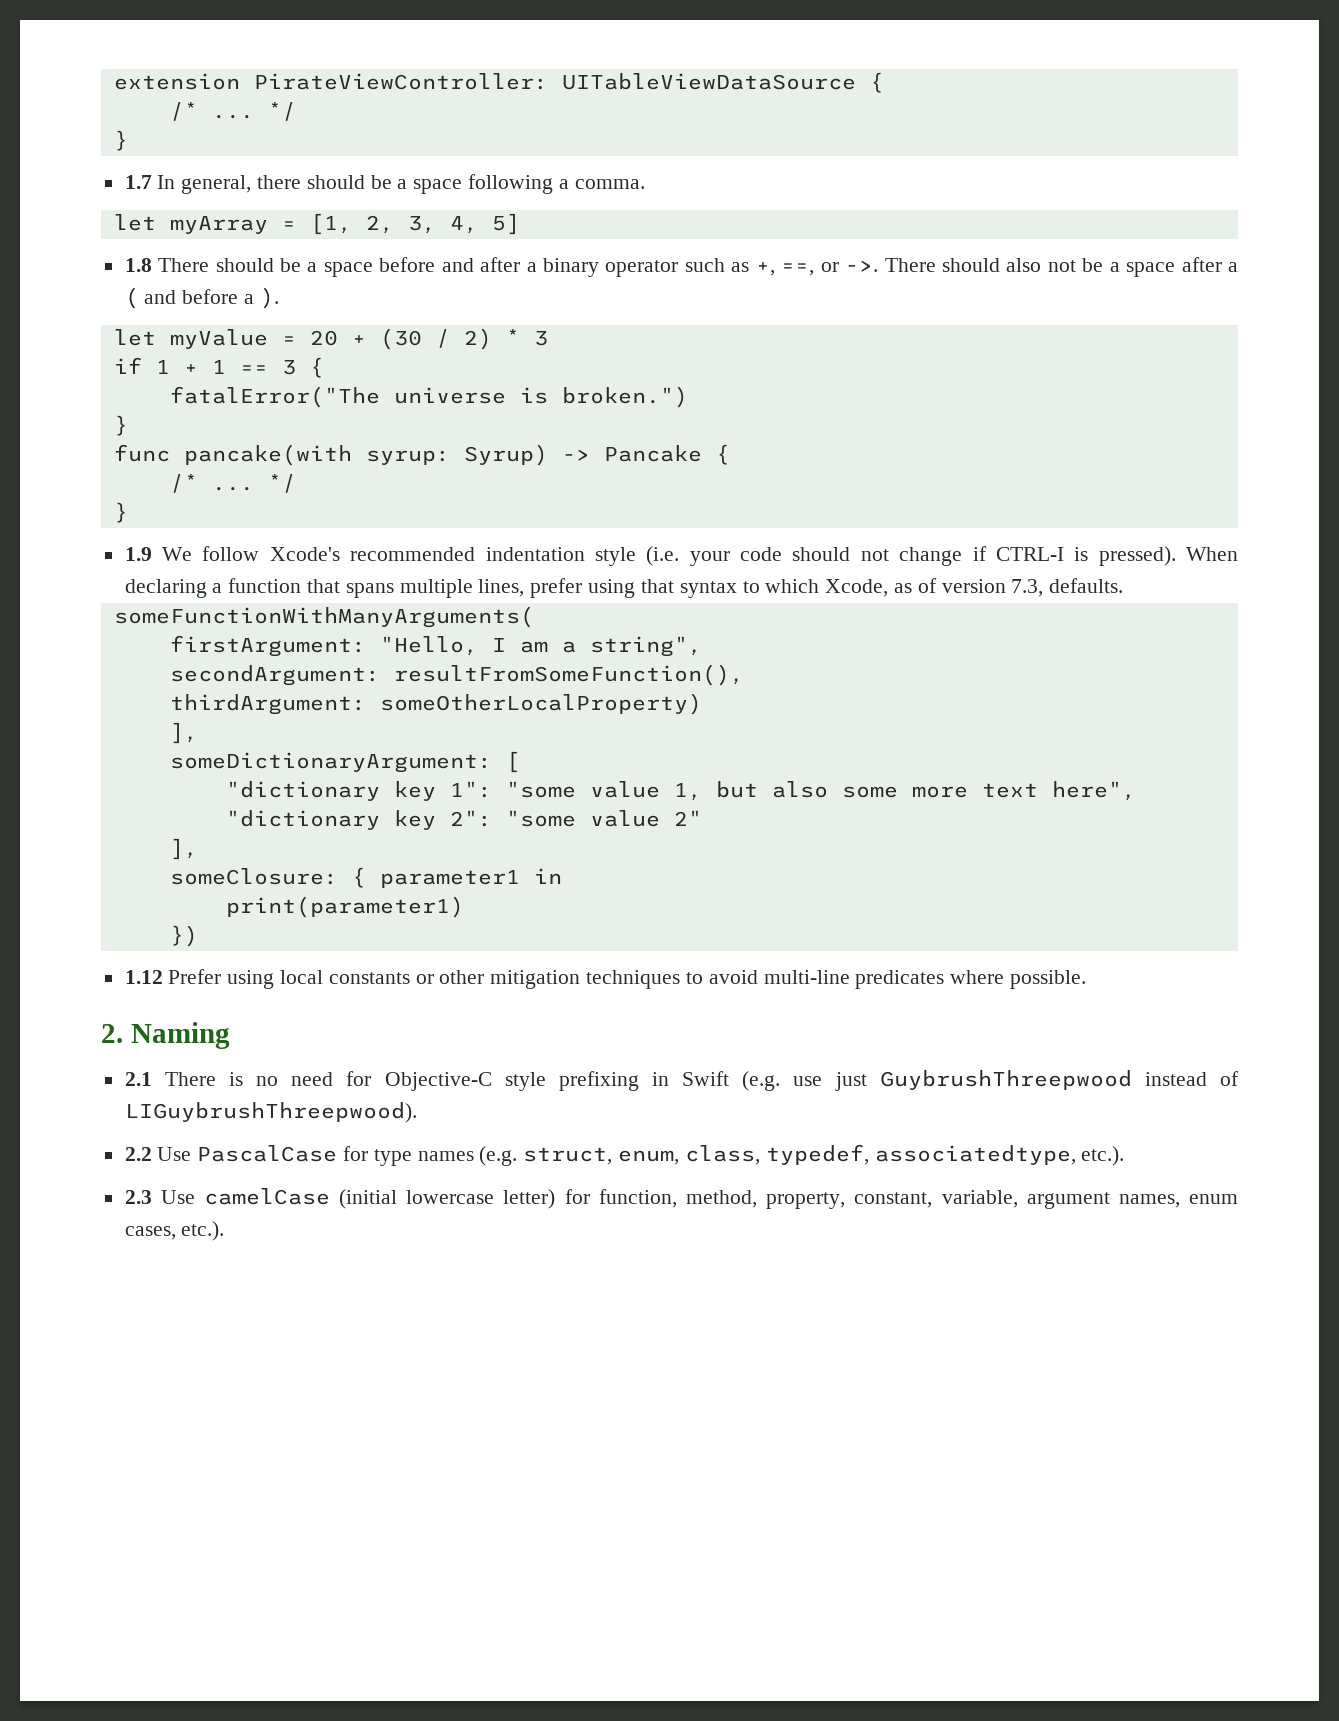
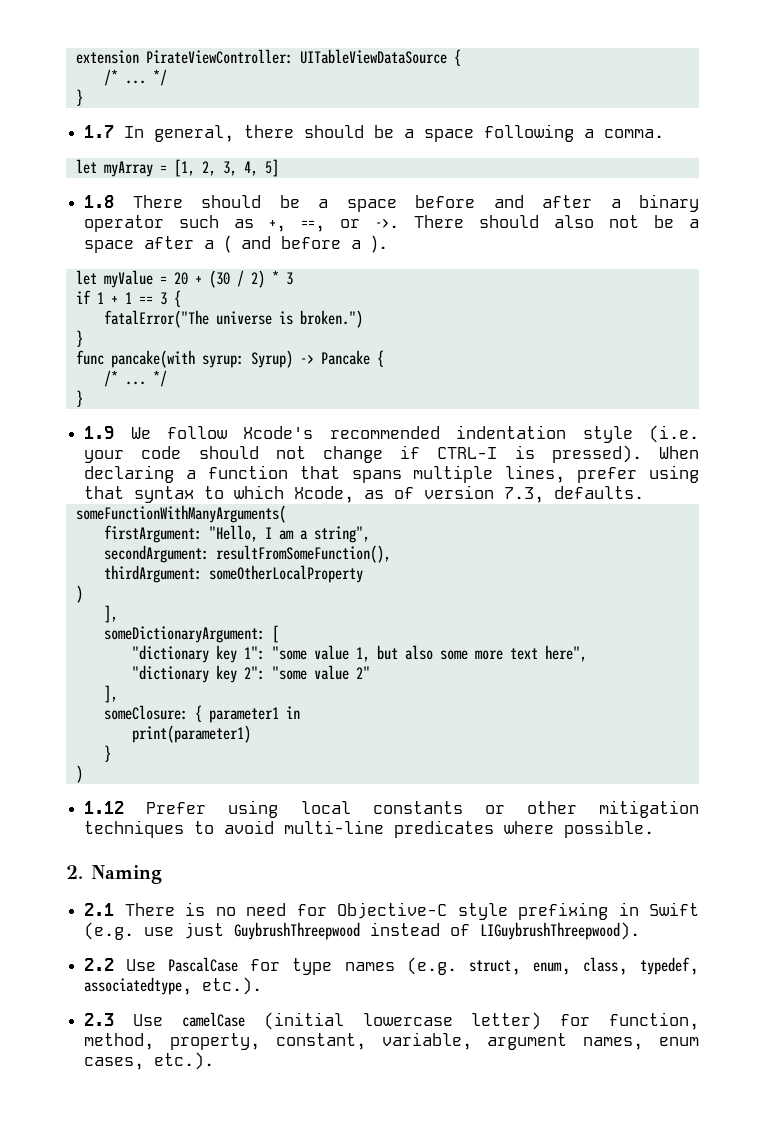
- thirdArgument: someOtherLocalProperty)
+ thirdArgument: someOtherLocalProperty
+ )
  print(parameter1)
- })
+ }
+ )

